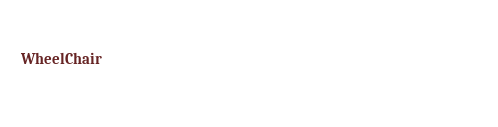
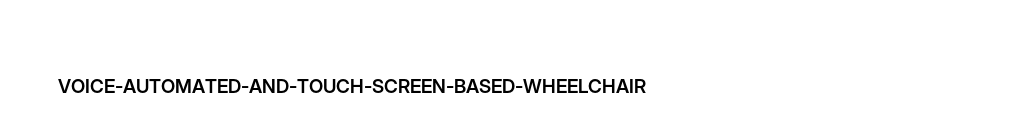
- WheelChair
+ VOICE-AUTOMATED-AND-TOUCH-SCREEN-BASED-WHEELCHAIR

